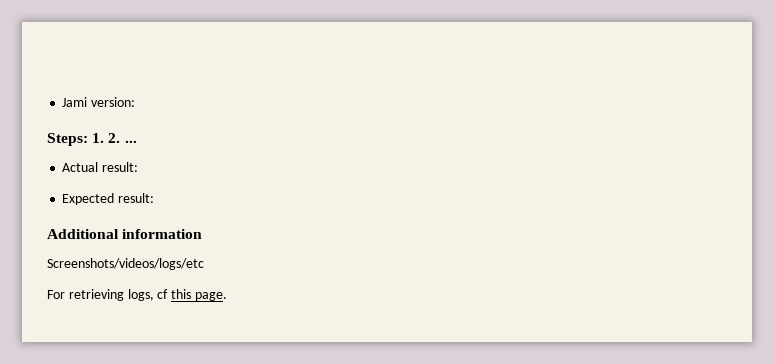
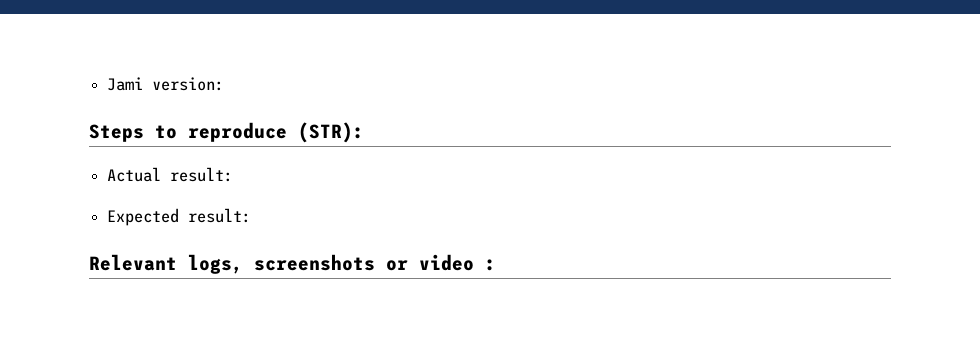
- Steps: 1. 2. ...
+ Steps to reproduce (STR):
- Additional information
- Screenshots/videos/logs/etc
- For retrieving logs, cf this page.
+ Relevant logs, screenshots or video :

